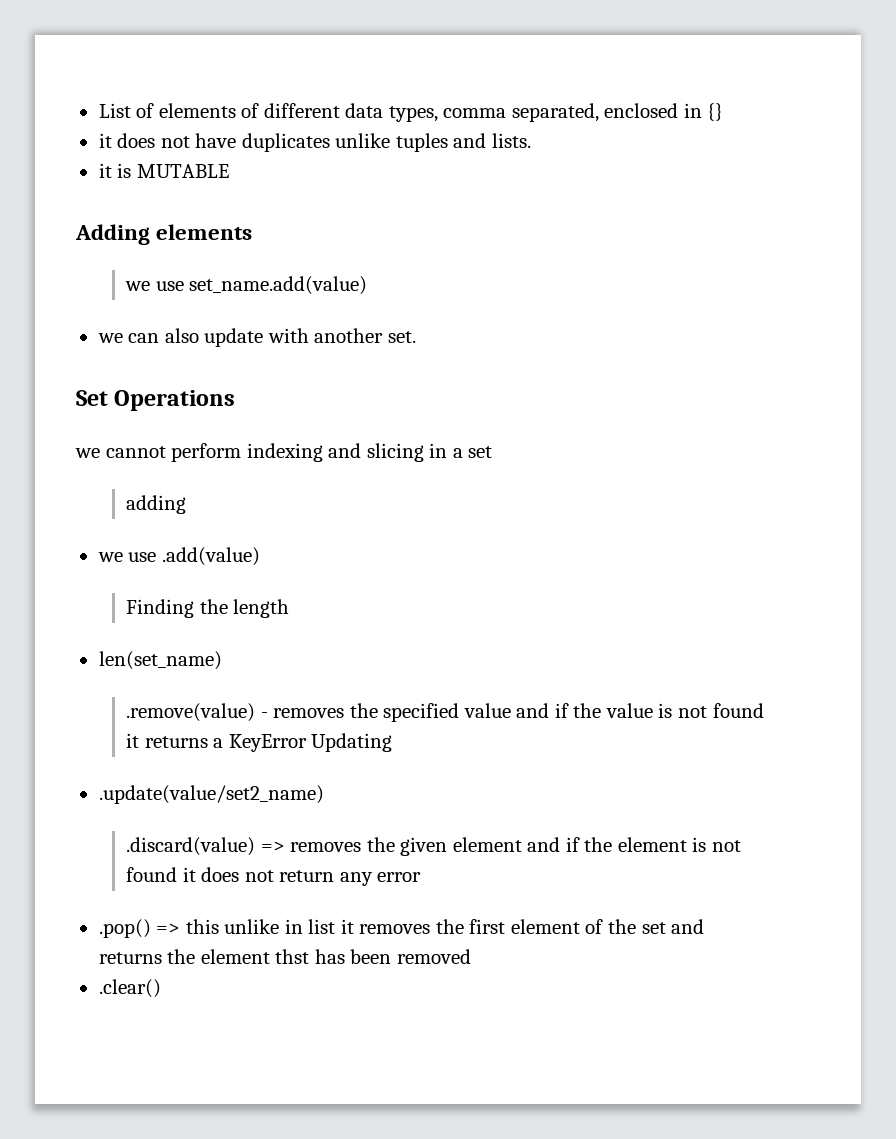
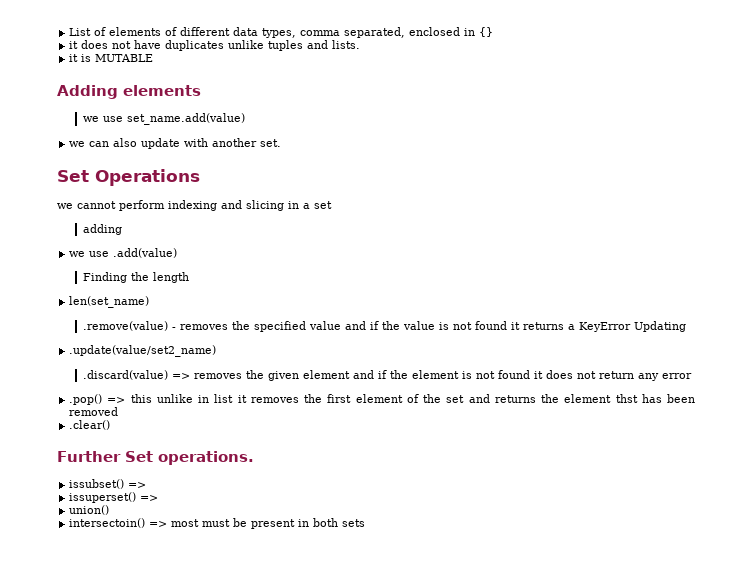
+ Further Set operations.
+ issubset() =>
+ issuperset() =>
+ union()
+ intersectoin() => most must be present in both sets

